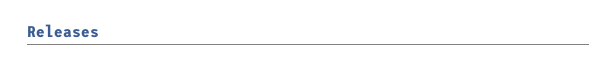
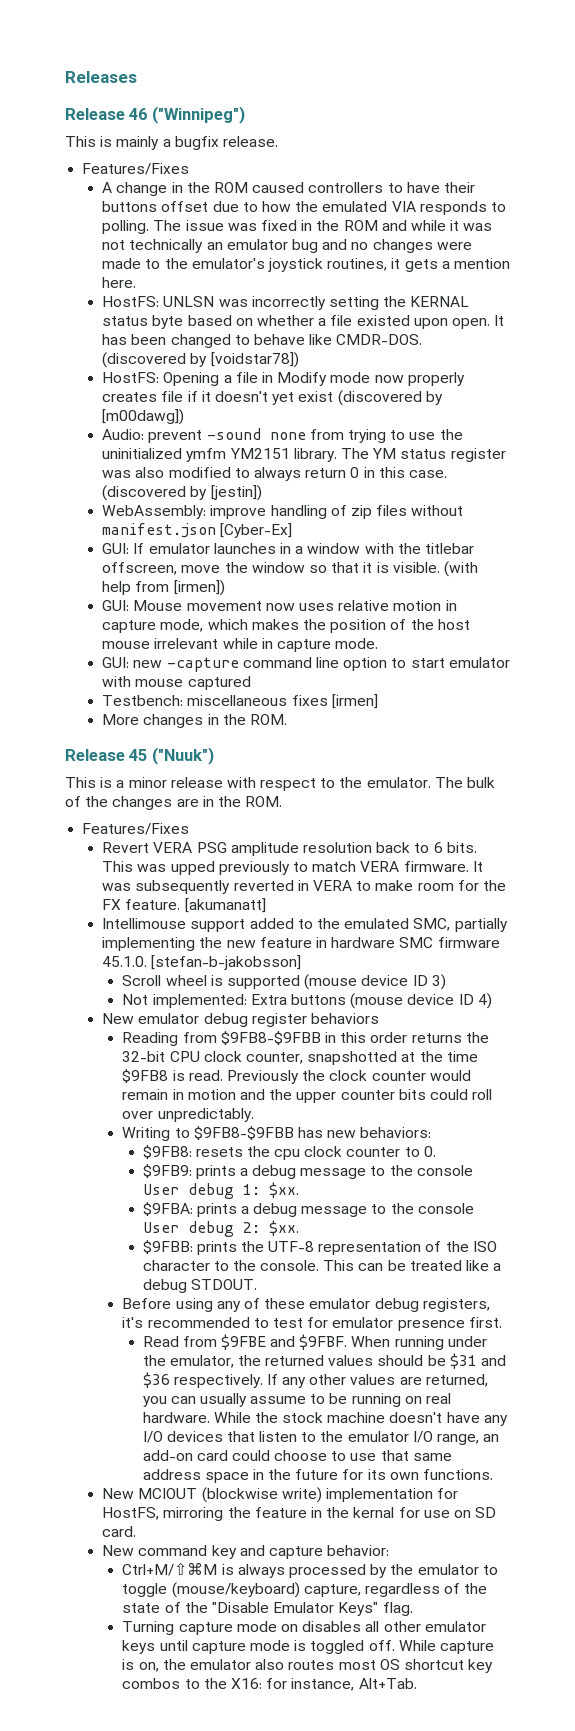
+ Release 46 ("Winnipeg")
+ This is mainly a bugfix release.
+ Features/Fixes
+ A change in the ROM caused controllers to have their buttons offset due to how the emulated VIA responds to polling. The issue was fixed in the ROM and while it was not technically an emulator bug and no changes were made to the emulator's joystick routines, it gets a mention here.
+ HostFS: UNLSN was incorrectly setting the KERNAL status byte based on whether a file existed upon open. It has been changed to behave like CMDR-DOS. (discovered by [voidstar78])
+ HostFS: Opening a file in Modify mode now properly creates file if it doesn't yet exist (discovered by [m00dawg])
+ Audio: prevent -sound none from trying to use the uninitialized ymfm YM2151 library. The YM status register was also modified to always return 0 in this case. (discovered by [jestin])
+ WebAssembly: improve handling of zip files without manifest.json [Cyber-Ex]
+ GUI: If emulator launches in a window with the titlebar offscreen, move the window so that it is visible. (with help from [irmen])
+ GUI: Mouse movement now uses relative motion in capture mode, which makes the position of the host mouse irrelevant while in capture mode.
+ GUI: new -capture command line option to start emulator with mouse captured
+ Testbench: miscellaneous fixes [irmen]
+ More changes in the ROM.
+ Release 45 ("Nuuk")
+ This is a minor release with respect to the emulator. The bulk of the changes are in the ROM.
+ Features/Fixes
+ Revert VERA PSG amplitude resolution back to 6 bits. This was upped previously to match VERA firmware. It was subsequently reverted in VERA to make room for the FX feature. [akumanatt]
+ Intellimouse support added to the emulated SMC, partially implementing the new feature in hardware SMC firmware 45.1.0. [stefan-b-jakobsson]
+ Scroll wheel is supported (mouse device ID 3)
+ Not implemented: Extra buttons (mouse device ID 4)
+ New emulator debug register behaviors
+ Reading from $9FB8-$9FBB in this order returns the 32-bit CPU clock counter, snapshotted at the time $9FB8 is read. Previously the clock counter would remain in motion and the upper counter bits could roll over unpredictably.
+ Writing to $9FB8-$9FBB has new behaviors:
+ $9FB8: resets the cpu clock counter to 0.
+ $9FB9: prints a debug message to the console User debug 1: $xx.
+ $9FBA: prints a debug message to the console User debug 2: $xx.
+ $9FBB: prints the UTF-8 representation of the ISO character to the console. This can be treated like a debug STDOUT.
+ Before using any of these emulator debug registers, it's recommended to test for emulator presence first.
+ Read from $9FBE and $9FBF. When running under the emulator, the returned values should be $31 and $36 respectively. If any other values are returned, you can usually assume to be running on real hardware. While the stock machine doesn't have any I/O devices that listen to the emulator I/O range, an add-on card could choose to use that same address space in the future for its own functions.
+ New MCIOUT (blockwise write) implementation for HostFS, mirroring the feature in the kernal for use on SD card.
+ New command key and capture behavior:
+ Ctrl+M/⇧⌘M is always processed by the emulator to toggle (mouse/keyboard) capture, regardless of the state of the "Disable Emulator Keys" flag.
+ Turning capture mode on disables all other emulator keys until capture mode is toggled off. While capture is on, the emulator also routes most OS shortcut key combos to the X16: for instance, Alt+Tab.

